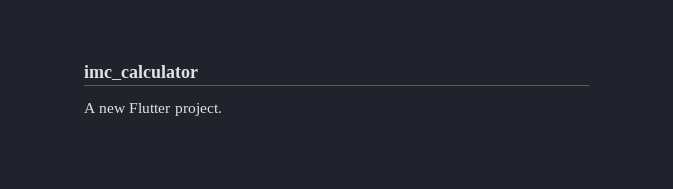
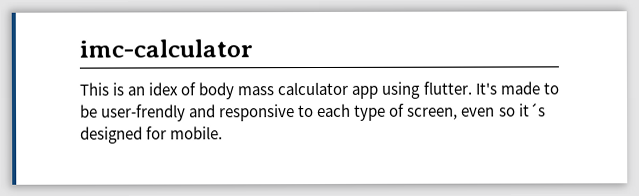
- imc_calculator
- A new Flutter project.
+ imc-calculator
+ This is an idex of body mass calculator app using flutter. It's made to be user-frendly and responsive to each type of screen, even so it´s designed for mobile.

